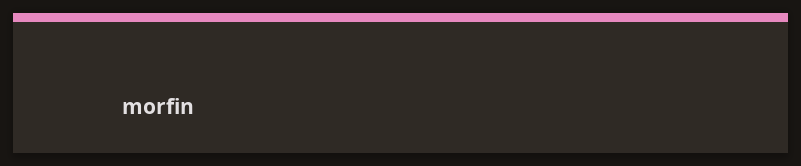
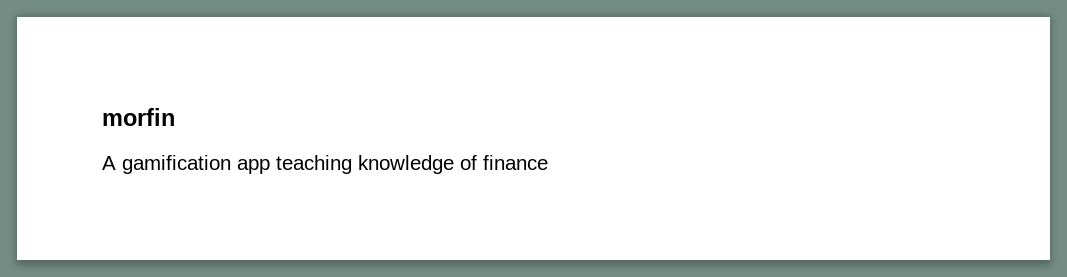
+ A gamification app teaching knowledge of finance

